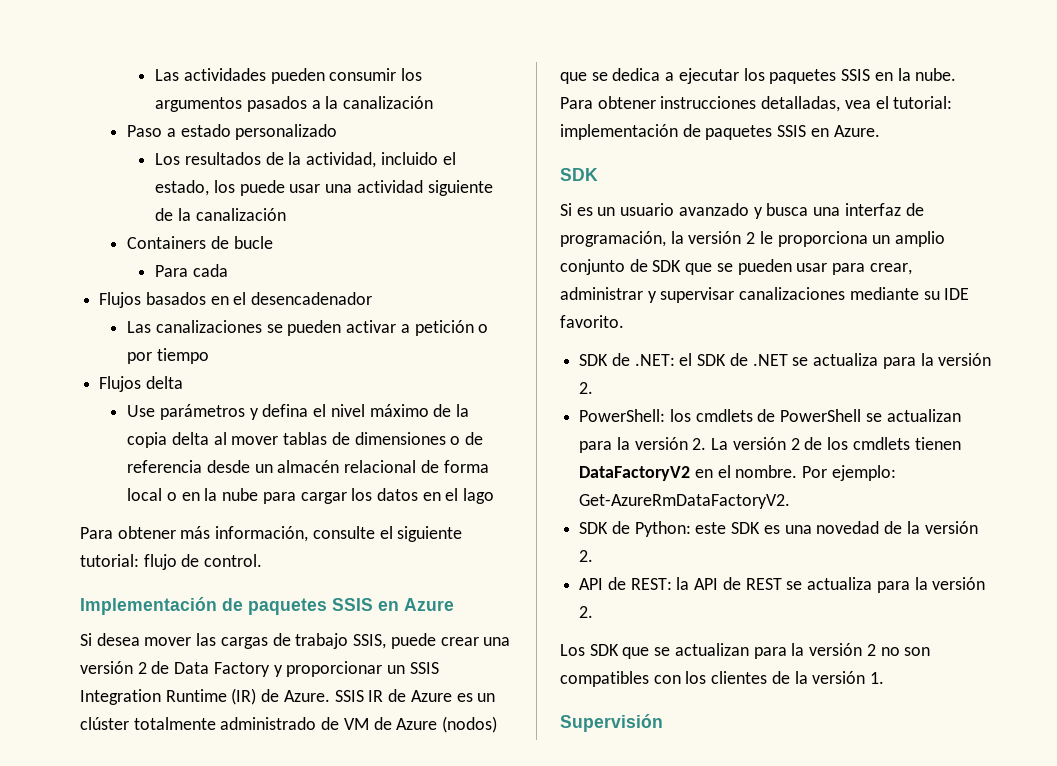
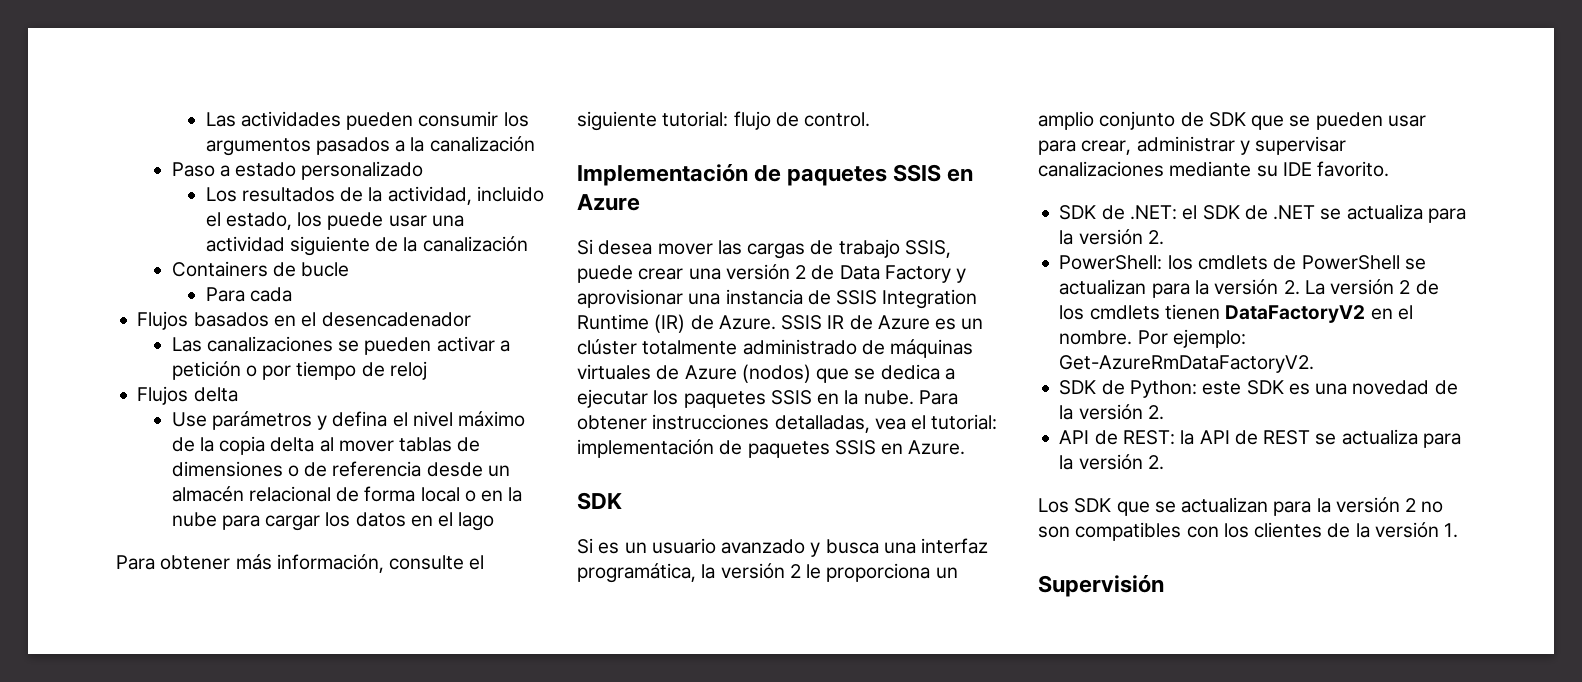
- Las canalizaciones se pueden activar a petición o por tiempo
+ Las canalizaciones se pueden activar a petición o por tiempo de reloj
- Si desea mover las cargas de trabajo SSIS, puede crear una versión 2 de Data Factory y proporcionar un SSIS Integration Runtime (IR) de Azure.
+ Si desea mover las cargas de trabajo SSIS, puede crear una versión 2 de Data Factory y aprovisionar una instancia de SSIS Integration Runtime (IR) de Azure.
- SSIS IR de Azure es un clúster totalmente administrado de VM de Azure (nodos) que se dedica a ejecutar los paquetes SSIS en la nube.
+ SSIS IR de Azure es un clúster totalmente administrado de máquinas virtuales de Azure (nodos) que se dedica a ejecutar los paquetes SSIS en la nube.
- Si es un usuario avanzado y busca una interfaz de programación, la versión 2 le proporciona un amplio conjunto de SDK que se pueden usar para crear, administrar y supervisar canalizaciones mediante su IDE favorito.
+ Si es un usuario avanzado y busca una interfaz programática, la versión 2 le proporciona un amplio conjunto de SDK que se pueden usar para crear, administrar y supervisar canalizaciones mediante su IDE favorito.

